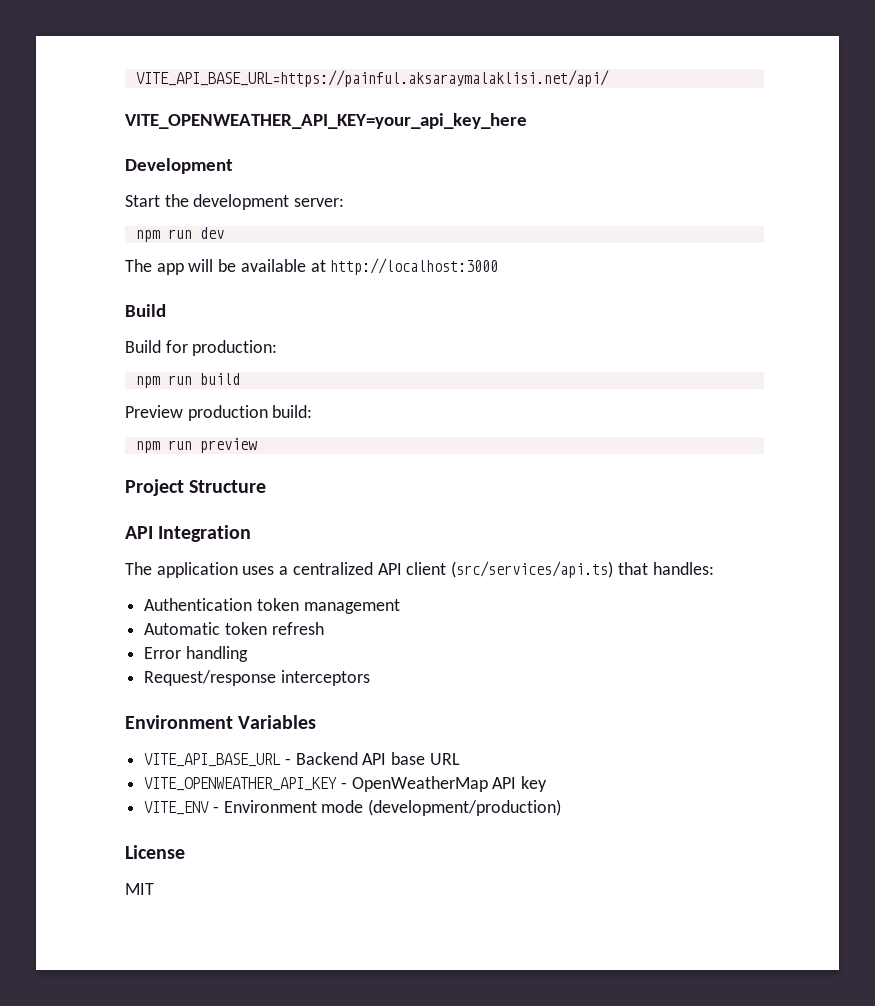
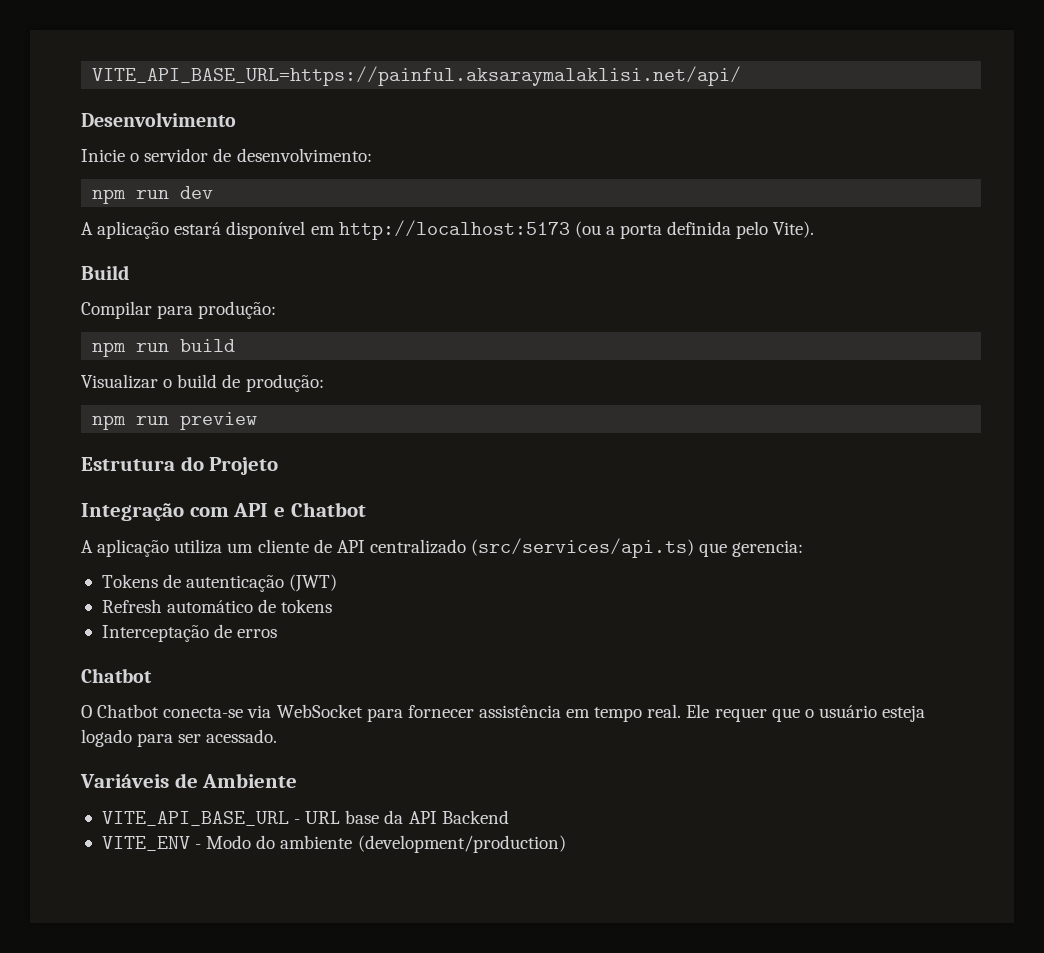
- VITE_OPENWEATHER_API_KEY=your_api_key_here
- Development
- Start the development server:
+ Desenvolvimento
+ Inicie o servidor de desenvolvimento:
  npm run dev
- The app will be available at http://localhost:3000
+ A aplicação estará disponível em http://localhost:5173 (ou a porta definida pelo Vite).
  Build
- Build for production:
+ Compilar para produção:
  npm run build
- Preview production build:
+ Visualizar o build de produção:
  npm run preview
- Project Structure
- API Integration
- The application uses a centralized API client (src/services/api.ts) that handles:
- Authentication token management
- Automatic token refresh
- Error handling
- Request/response interceptors
- Environment Variables
- VITE_API_BASE_URL - Backend API base URL
- VITE_OPENWEATHER_API_KEY - OpenWeatherMap API key
+ Estrutura do Projeto
+ Integração com API e Chatbot
+ A aplicação utiliza um cliente de API centralizado (src/services/api.ts) que gerencia:
+ Tokens de autenticação (JWT)
+ Refresh automático de tokens
+ Interceptação de erros
+ Chatbot
+ O Chatbot conecta-se via WebSocket para fornecer assistência em tempo real. Ele requer que o usuário esteja logado para ser acessado.
+ Variáveis de Ambiente
+ VITE_API_BASE_URL - URL base da API Backend
- VITE_ENV - Environment mode (development/production)
+ VITE_ENV - Modo do ambiente (development/production)
- License
- MIT

